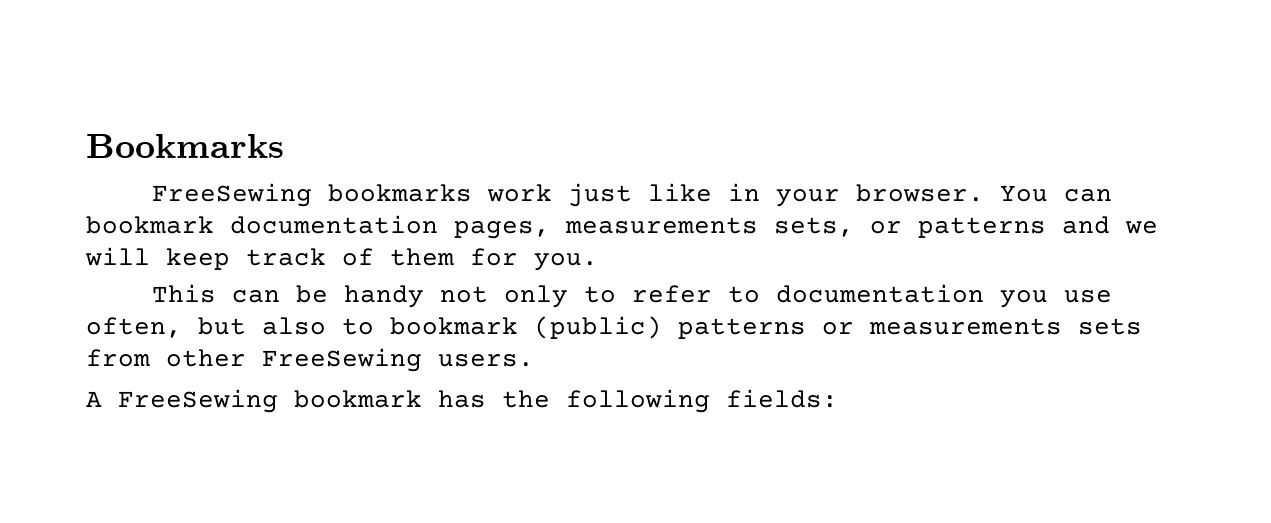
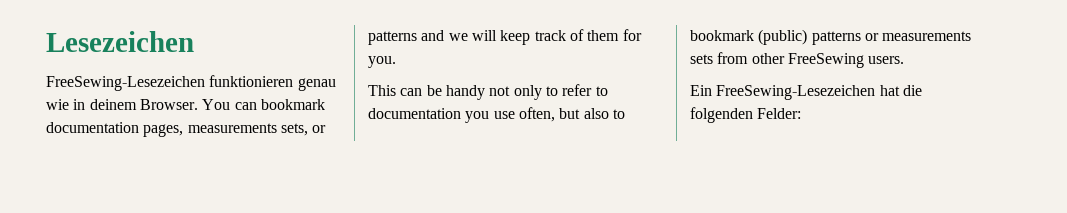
- Bookmarks
- FreeSewing bookmarks work just like in your browser.
+ Lesezeichen
+ FreeSewing-Lesezeichen funktionieren genau wie in deinem Browser.
- A FreeSewing bookmark has the following fields:
+ Ein FreeSewing-Lesezeichen hat die folgenden Felder:

